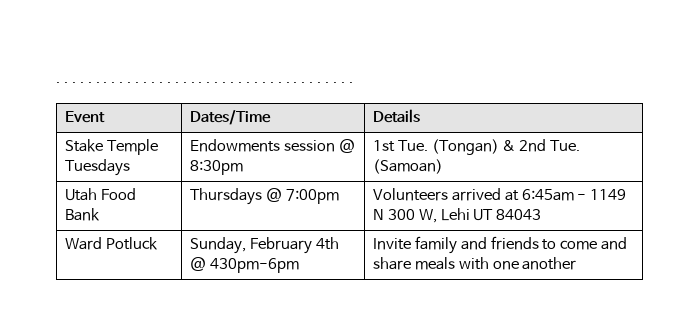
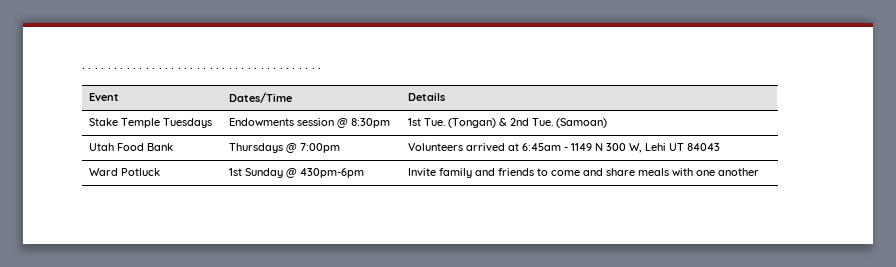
- Ward Potluck | Sunday, February 4th @ 430pm-6pm | Invite family and friends to come and share meals with one another
+ Ward Potluck | 1st Sunday @ 430pm-6pm | Invite family and friends to come and share meals with one another

